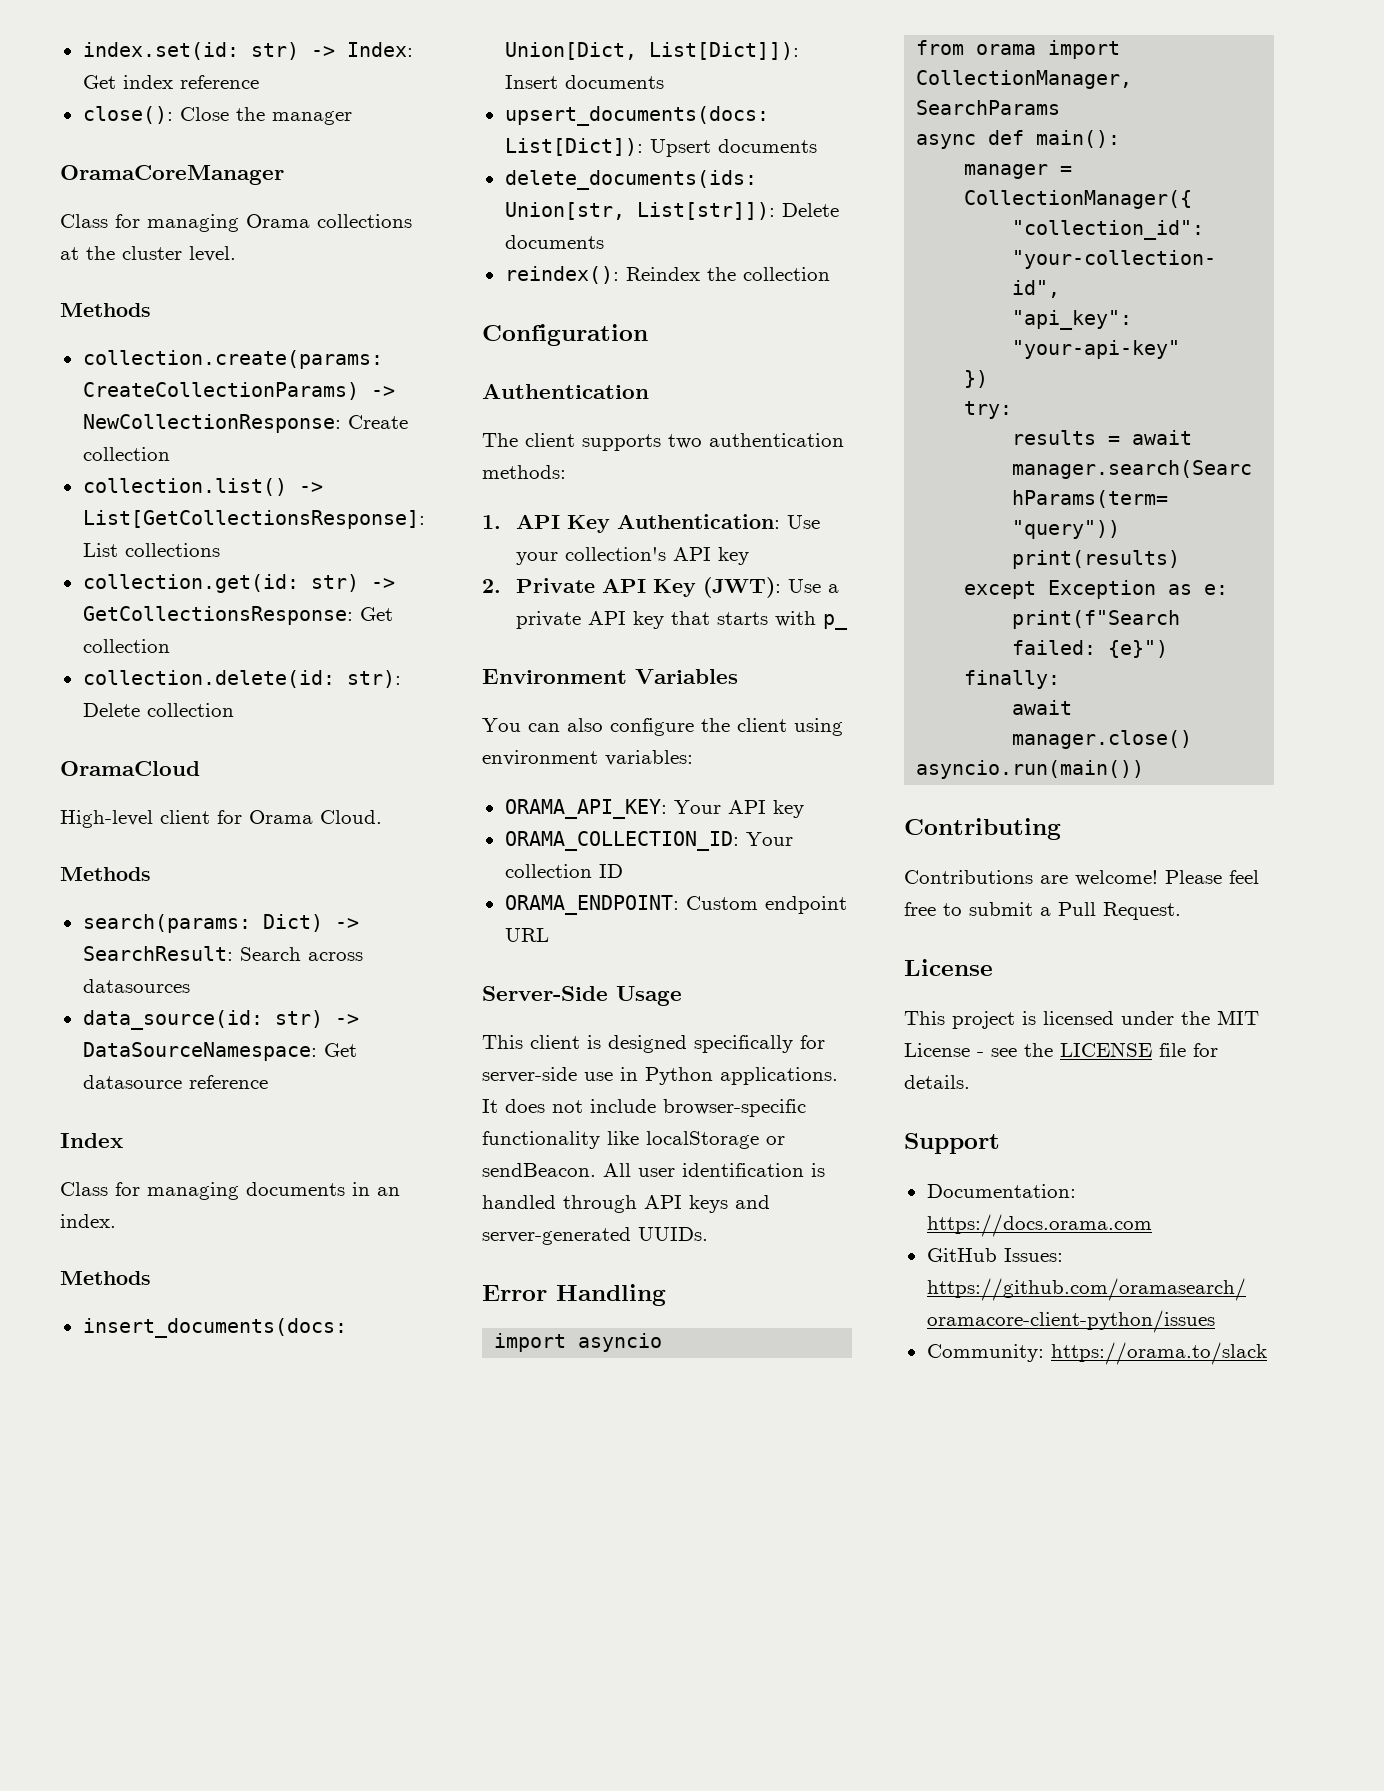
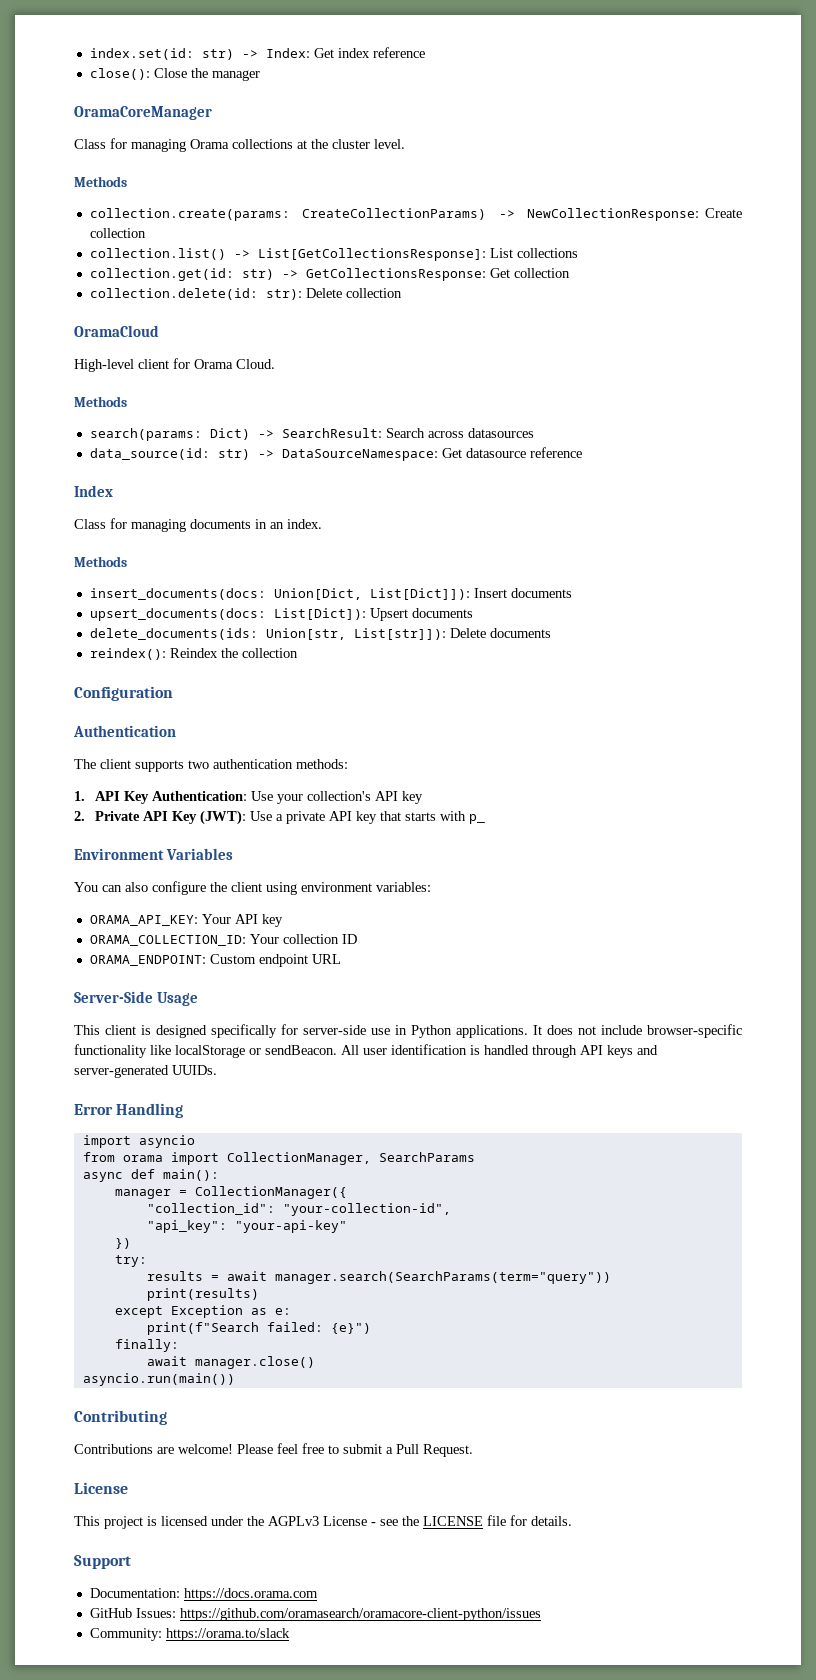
- This project is licensed under the MIT License - see the LICENSE file for details.
+ This project is licensed under the AGPLv3 License - see the LICENSE file for details.

